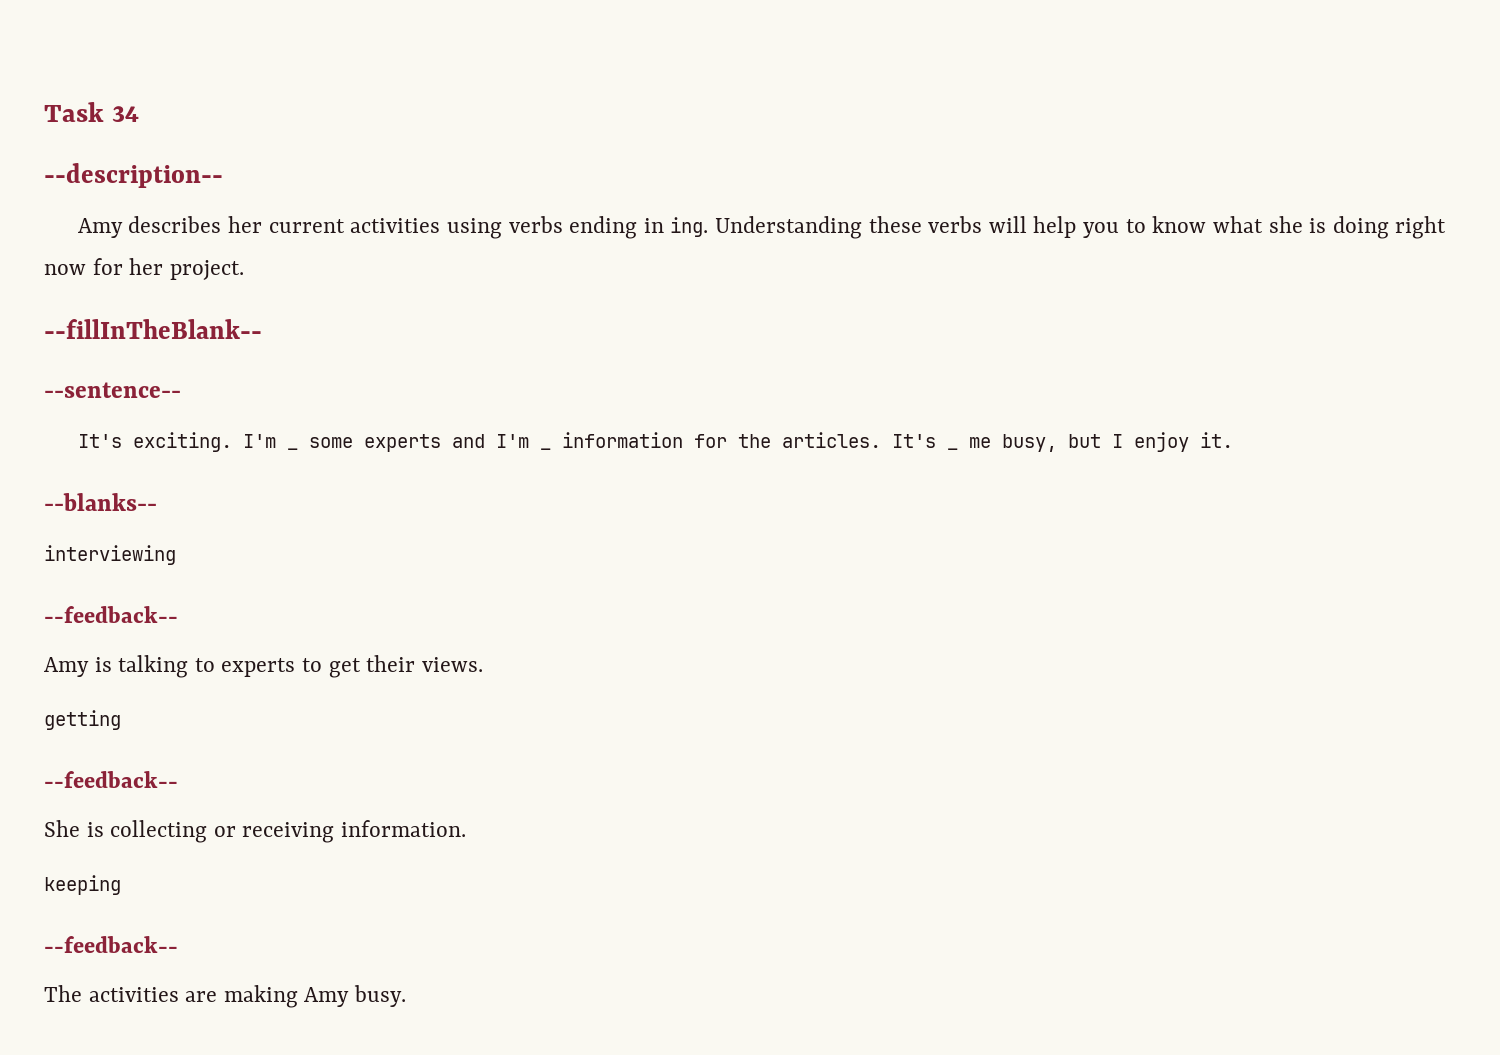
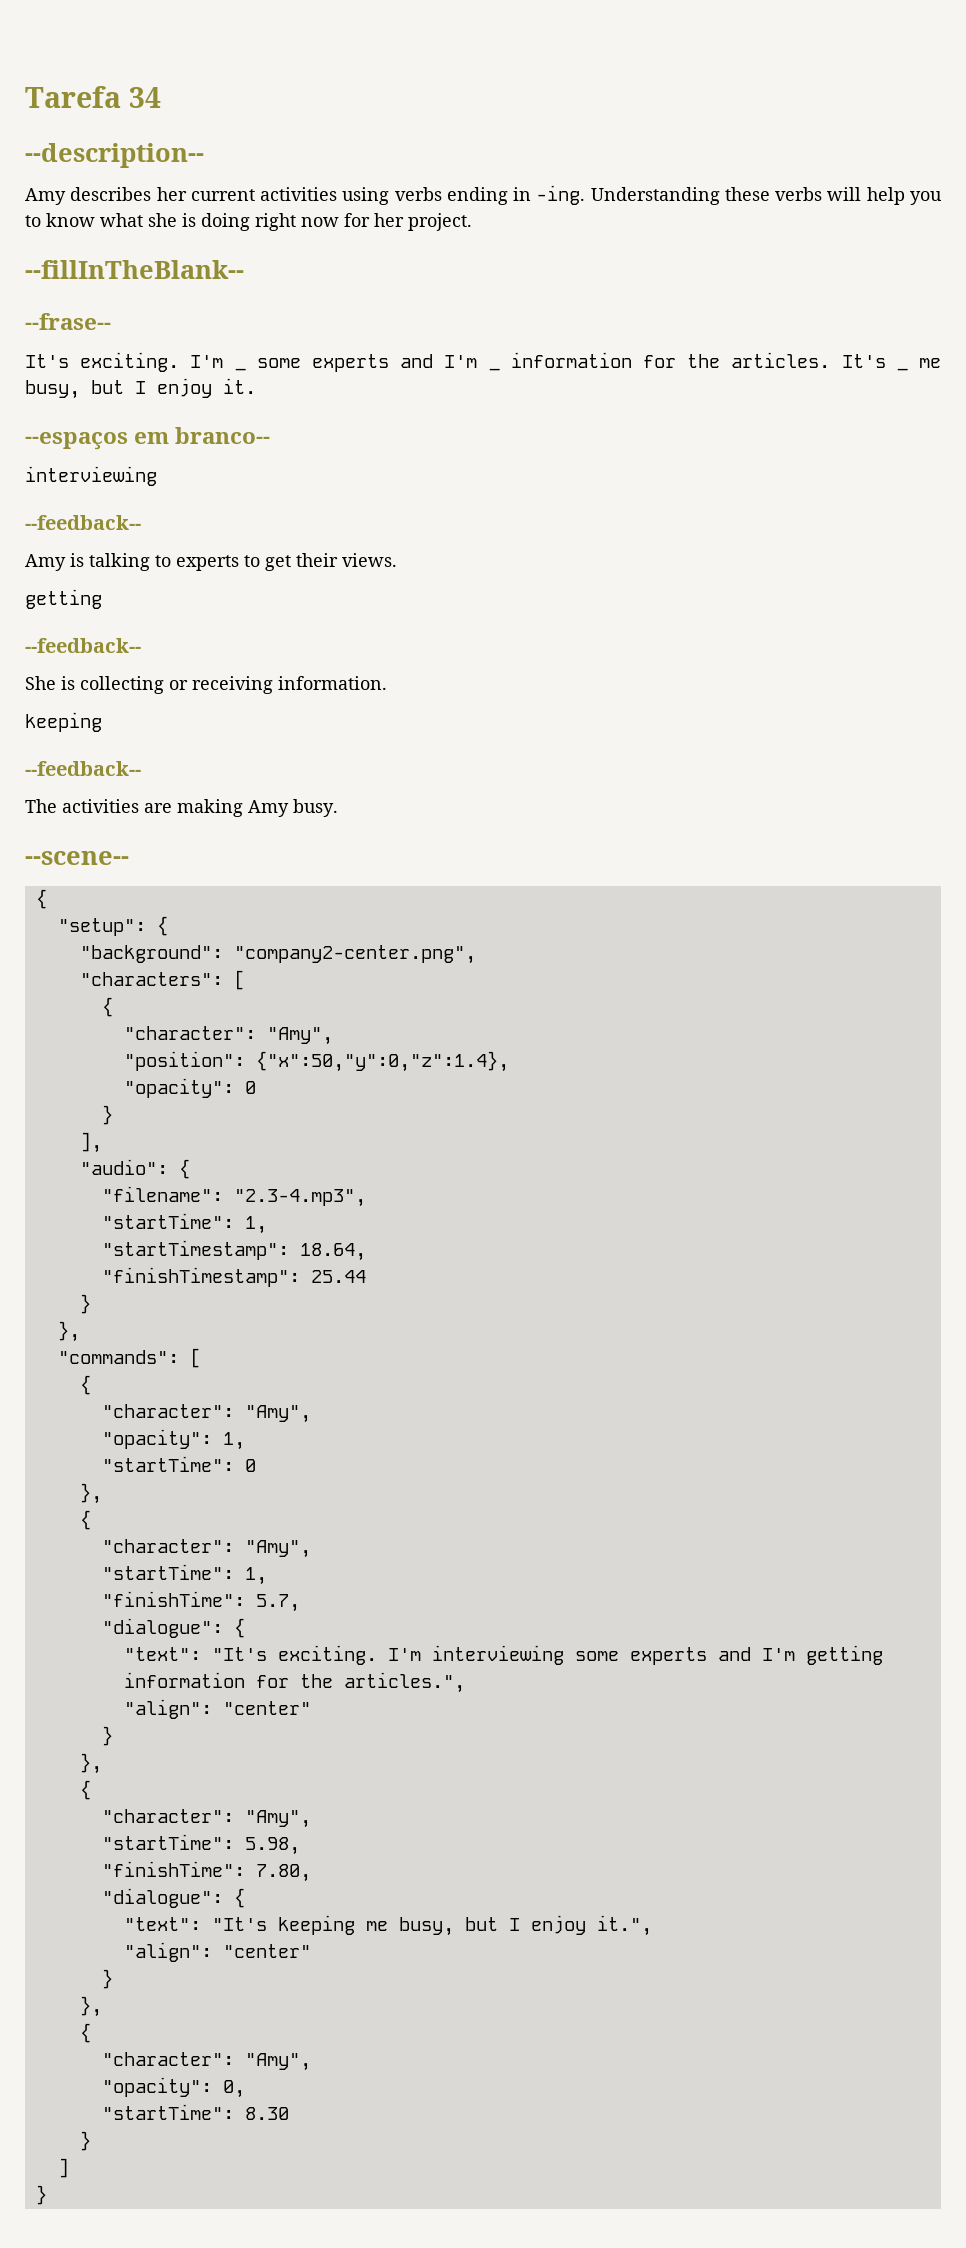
- Task 34
+ Tarefa 34
- Amy describes her current activities using verbs ending in ing.
+ Amy describes her current activities using verbs ending in -ing.
- --sentence--
+ --frase--
- --blanks--
+ --espaços em branco--
+ --scene--
+ {
+ "setup": {
+ "background": "company2-center.png",
+ "characters": [
+ {
+ "character": "Amy",
+ "position": {"x":50,"y":0,"z":1.4},
+ "opacity": 0
+ }
+ ],
+ "audio": {
+ "filename": "2.3-4.mp3",
+ "startTime": 1,
+ "startTimestamp": 18.64,
+ "finishTimestamp": 25.44
+ }
+ },
+ "commands": [
+ {
+ "character": "Amy",
+ "opacity": 1,
+ "startTime": 0
+ },
+ {
+ "character": "Amy",
+ "startTime": 1,
+ "finishTime": 5.7,
+ "dialogue": {
+ "text": "It's exciting. I'm interviewing some experts and I'm getting information for the articles.",
+ "align": "center"
+ }
+ },
+ {
+ "character": "Amy",
+ "startTime": 5.98,
+ "finishTime": 7.80,
+ "dialogue": {
+ "text": "It's keeping me busy, but I enjoy it.",
+ "align": "center"
+ }
+ },
+ {
+ "character": "Amy",
+ "opacity": 0,
+ "startTime": 8.30
+ }
+ ]
+ }

